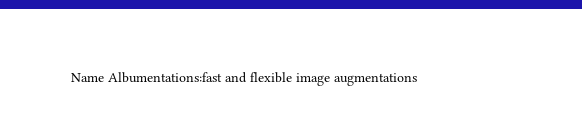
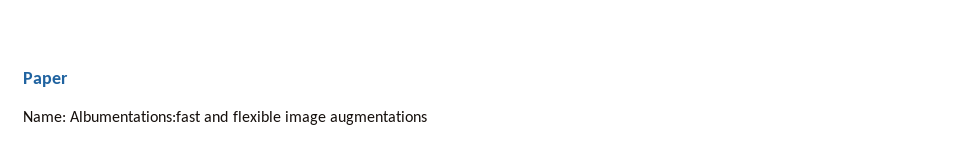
- Name Albumentations:fast and flexible image augmentations
+ Paper
+ Name: Albumentations:fast and flexible image augmentations

